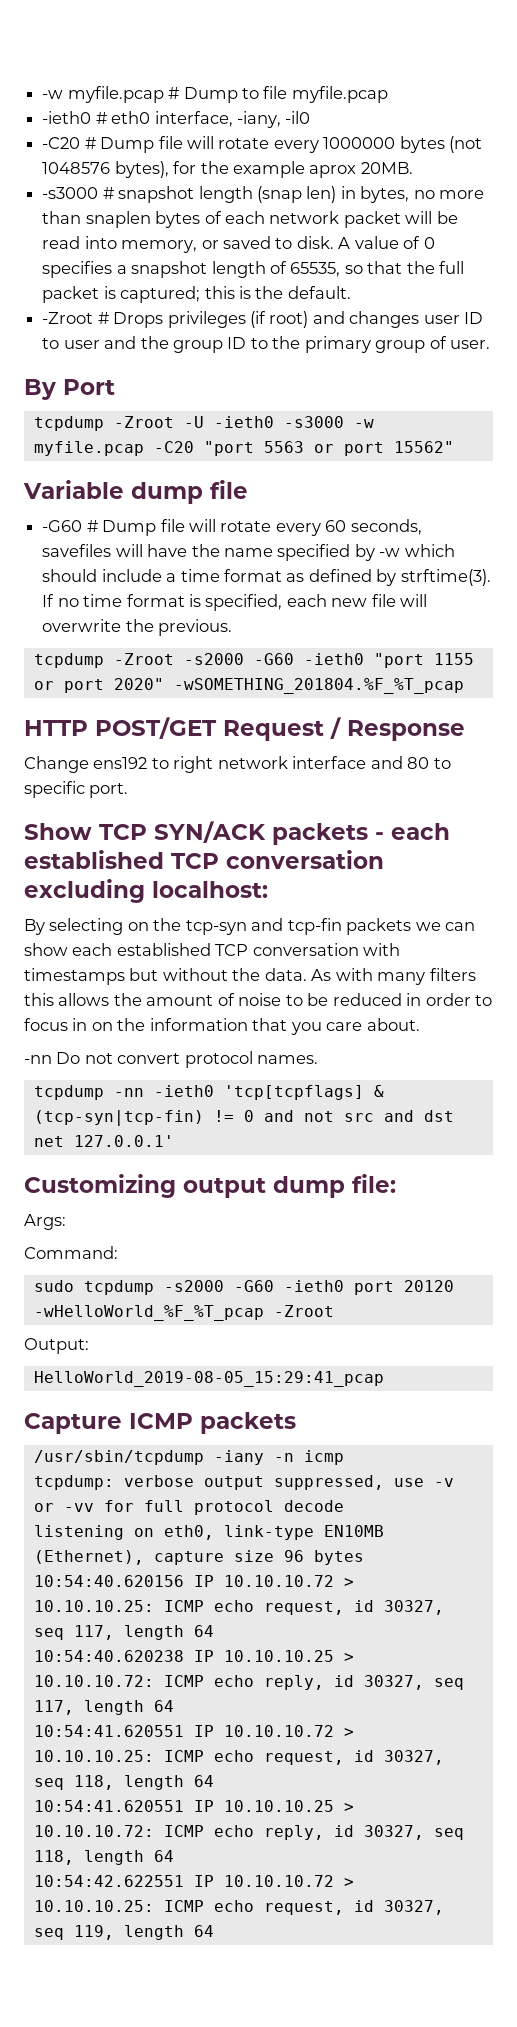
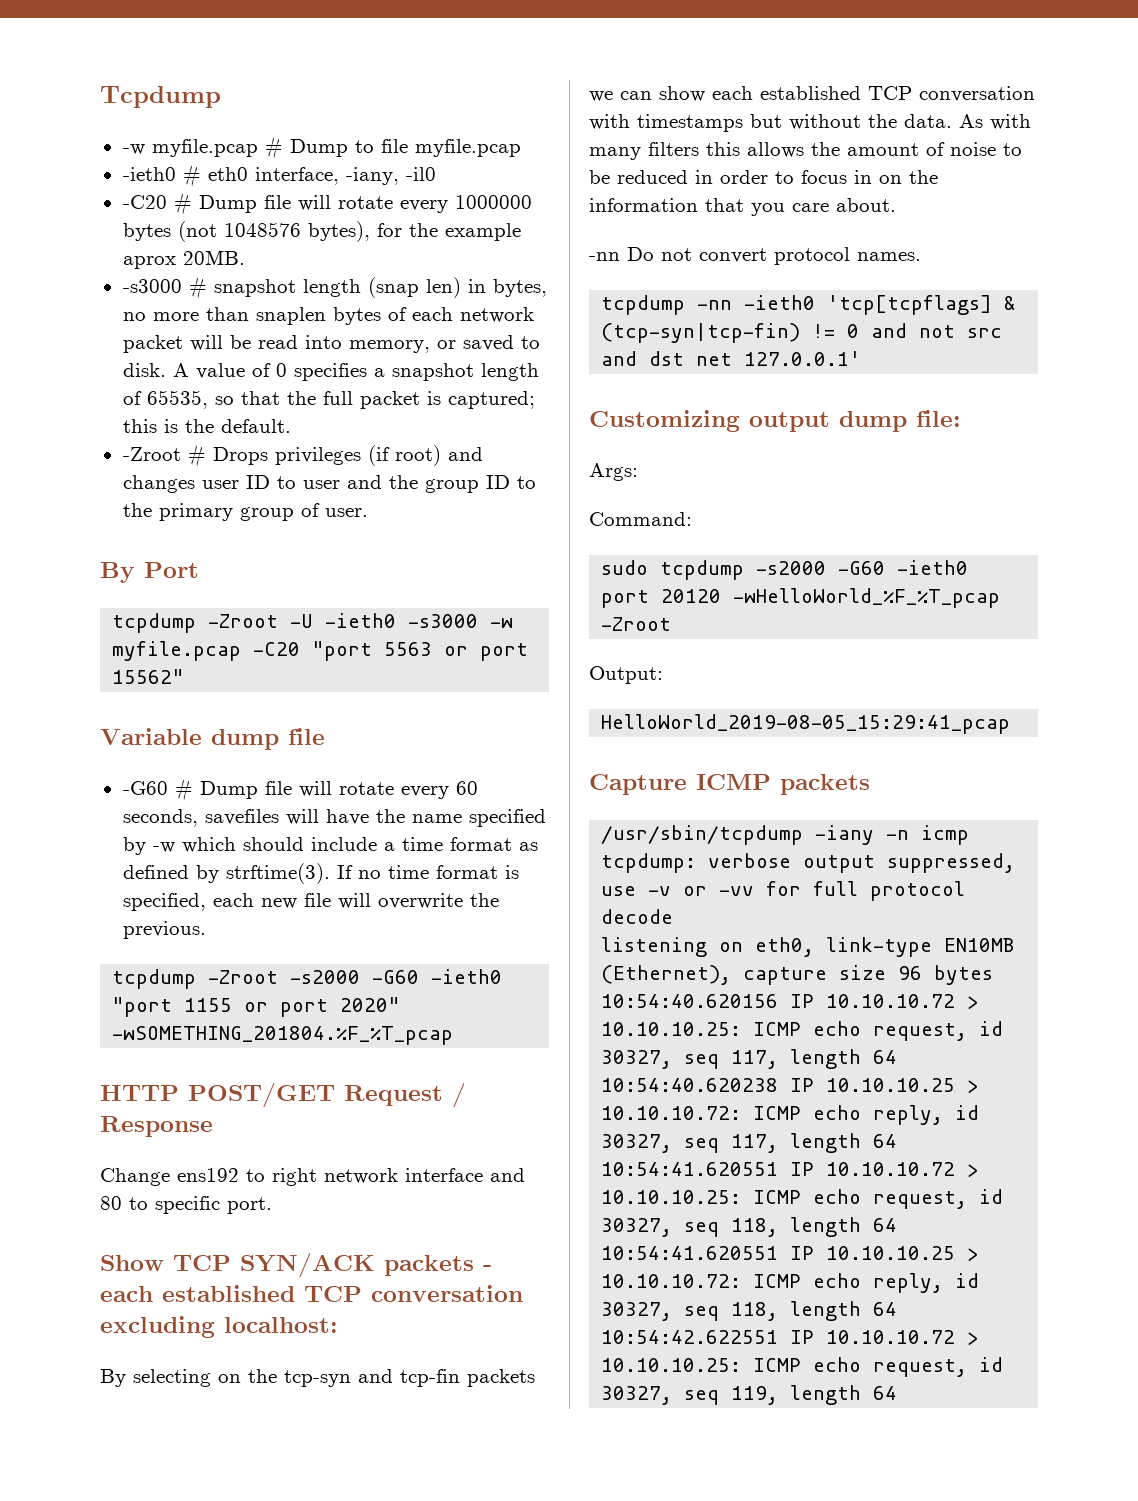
+ Tcpdump

